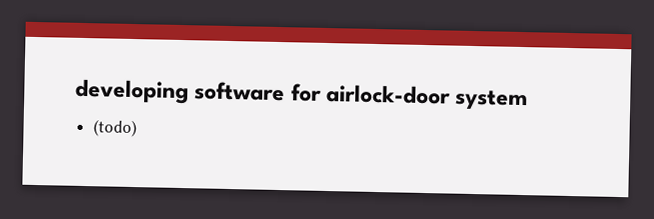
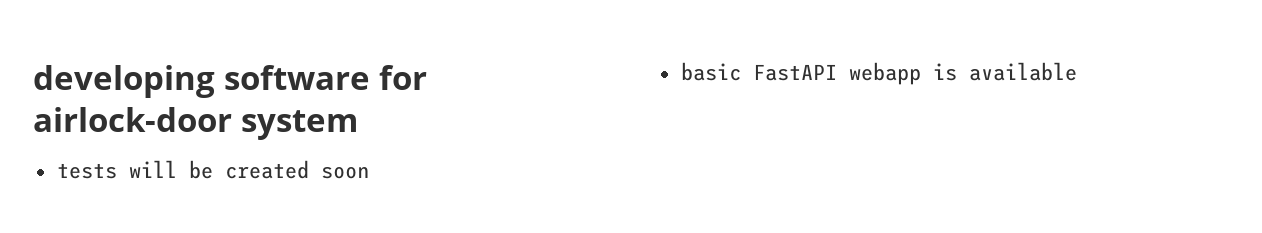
- (todo)
+ tests will be created soon
+ basic FastAPI webapp is available

